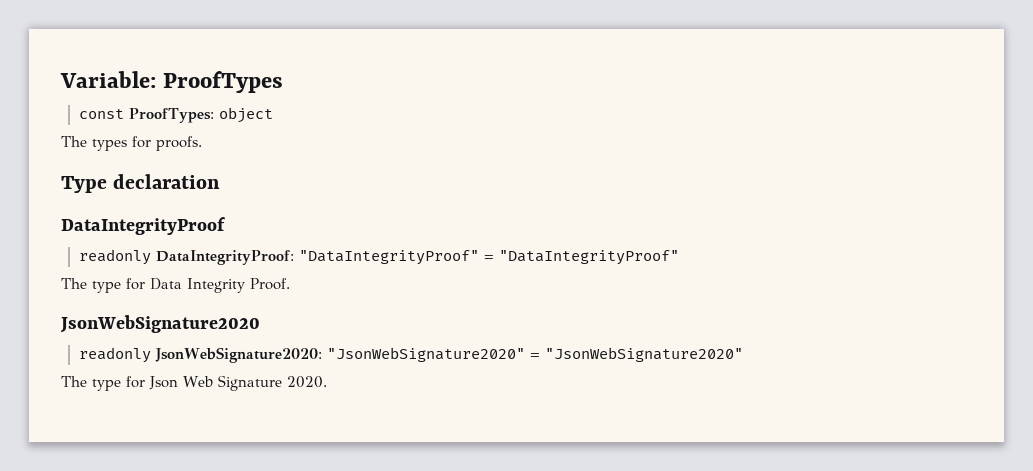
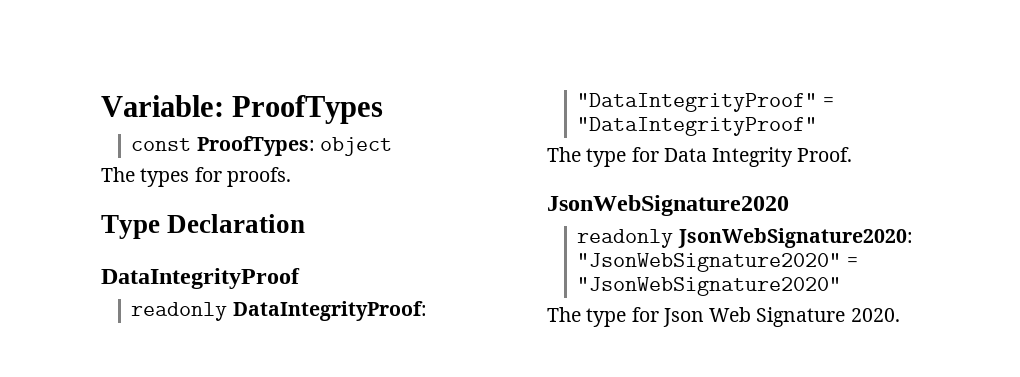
- Type declaration
+ Type Declaration

